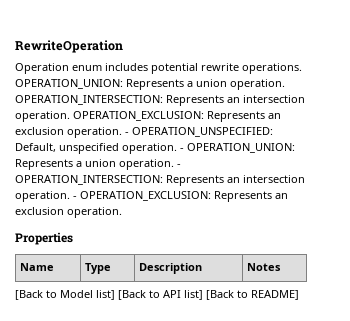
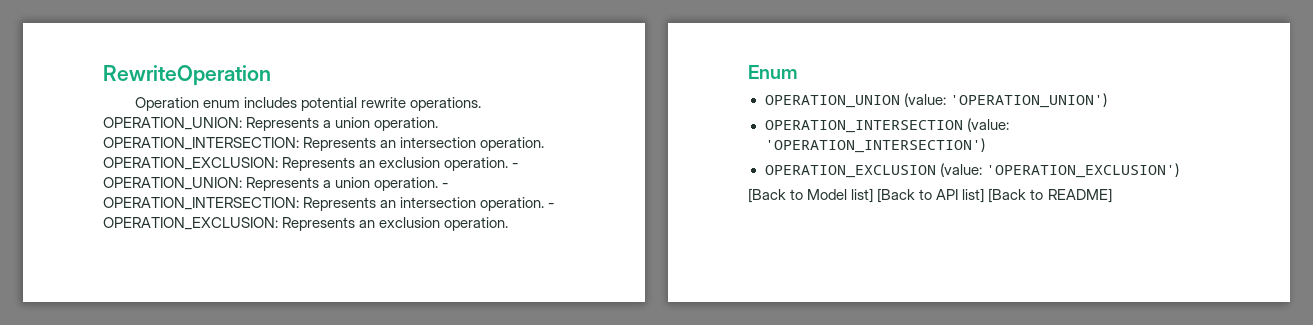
- - OPERATION_UNSPECIFIED: Default, unspecified operation. - OPERATION_UNION: Represents a union operation.
+ - OPERATION_UNION: Represents a union operation.
- Properties
- Name | Type | Description | Notes
+ Enum
+ OPERATION_UNION (value: 'OPERATION_UNION')
+ OPERATION_INTERSECTION (value: 'OPERATION_INTERSECTION')
+ OPERATION_EXCLUSION (value: 'OPERATION_EXCLUSION')

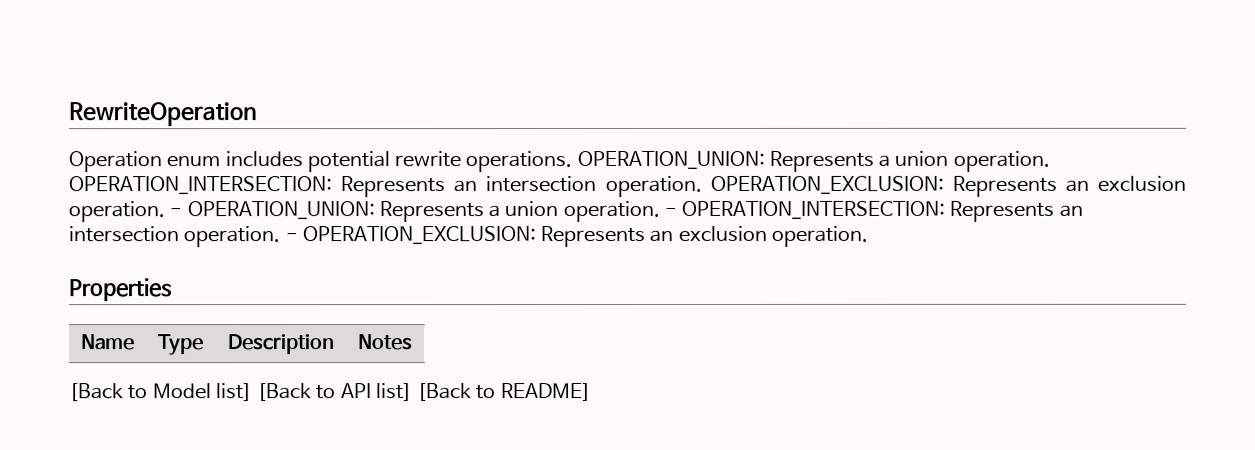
- Enum
- OPERATION_UNION (value: 'OPERATION_UNION')
- OPERATION_INTERSECTION (value: 'OPERATION_INTERSECTION')
- OPERATION_EXCLUSION (value: 'OPERATION_EXCLUSION')
+ Properties
+ Name | Type | Description | Notes

